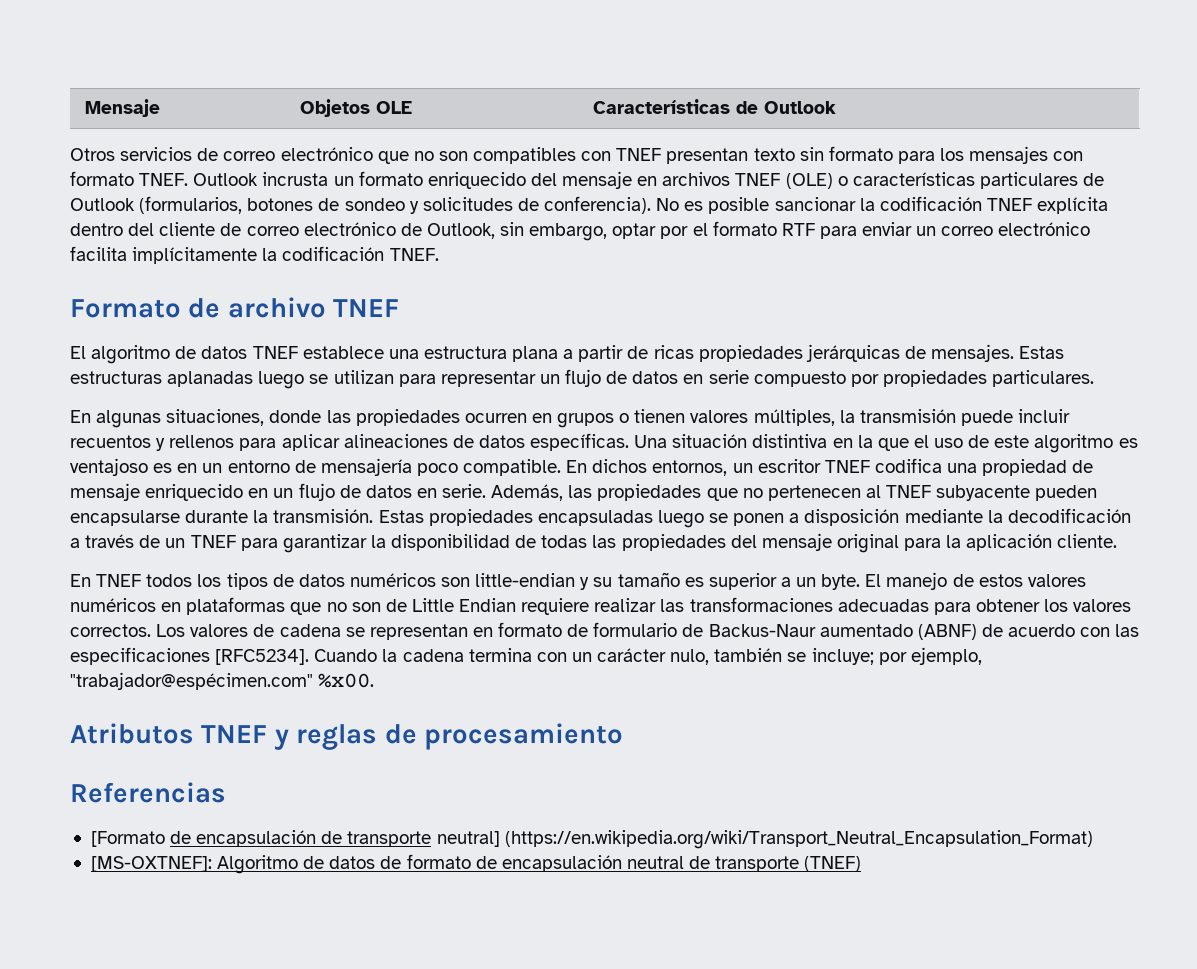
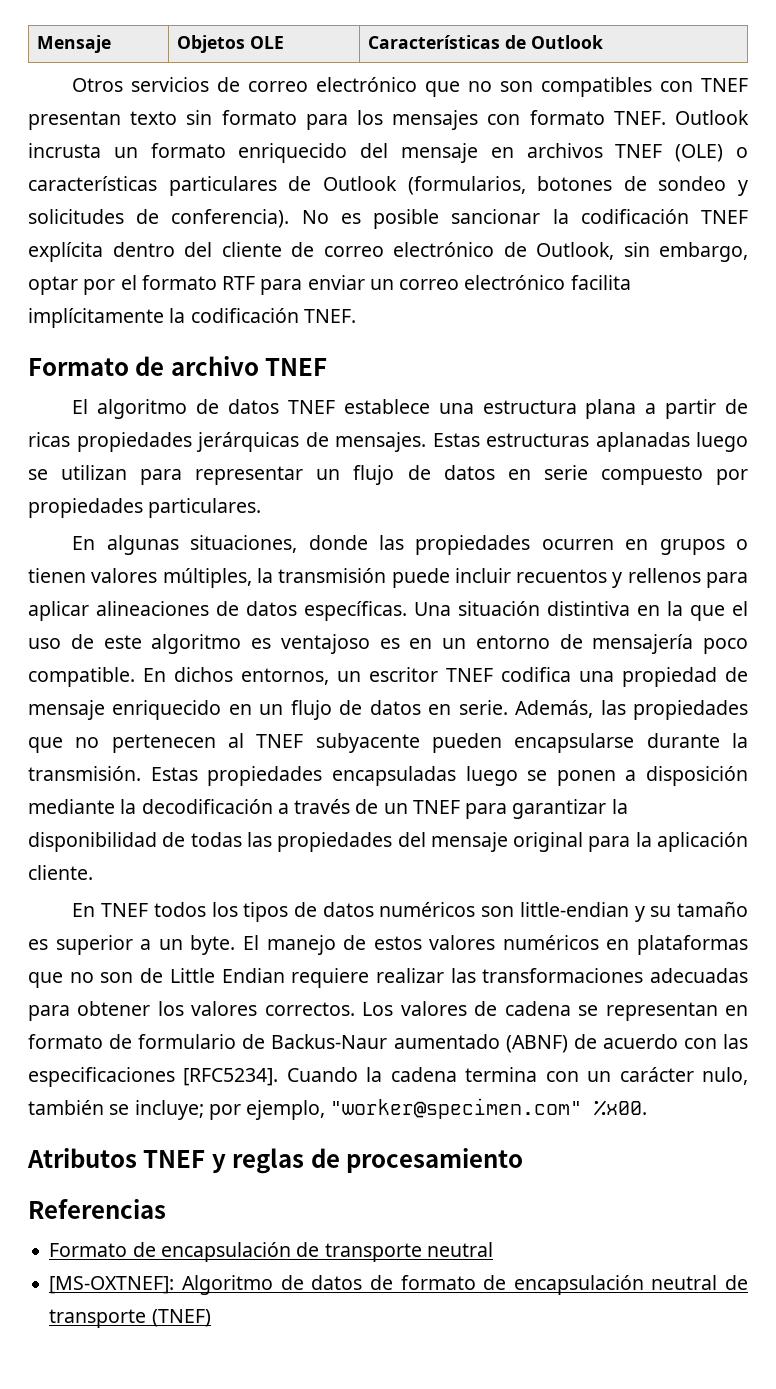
- Cuando la cadena termina con un carácter nulo, también se incluye; por ejemplo, "trabajador@espécimen.com" %x00.
+ Cuando la cadena termina con un carácter nulo, también se incluye; por ejemplo, "worker@specimen.com" %x00.
- [Formato de encapsulación de transporte neutral] (https://en.wikipedia.org/wiki/Transport_Neutral_Encapsulation_Format)
+ Formato de encapsulación de transporte neutral

